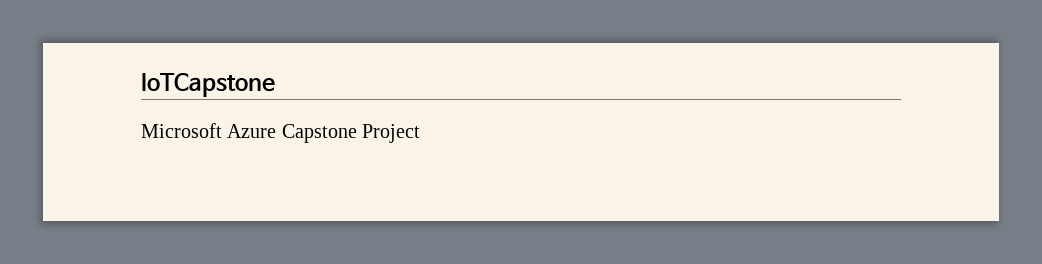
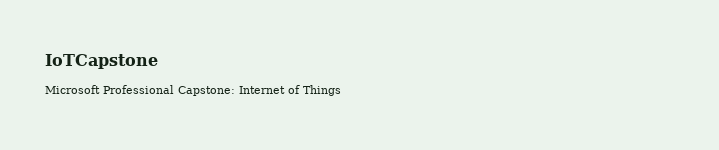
- Microsoft Azure Capstone Project
+ Microsoft Professional Capstone: Internet of Things

